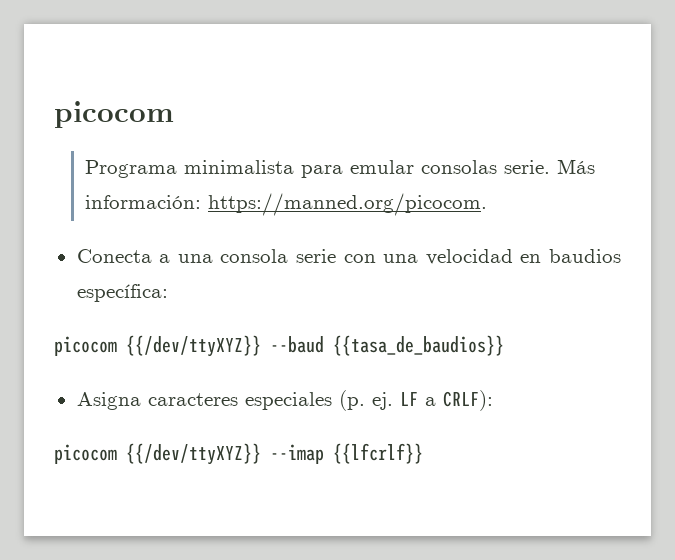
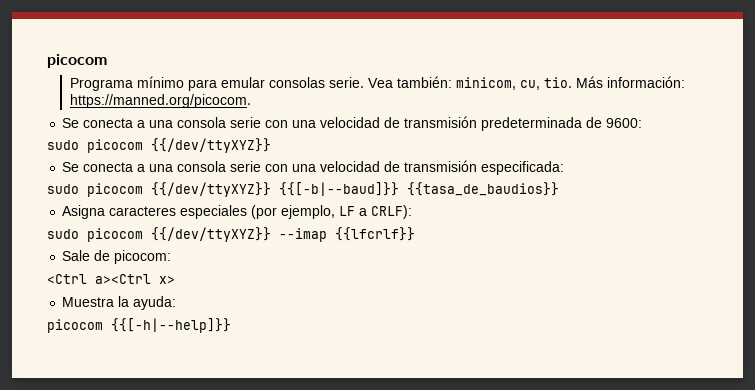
- Programa minimalista para emular consolas serie.
+ Programa mínimo para emular consolas serie.
+ Vea también: minicom, cu, tio.
- Conecta a una consola serie con una velocidad en baudios específica:
- picocom {{/dev/ttyXYZ}} --baud {{tasa_de_baudios}}
+ Se conecta a una consola serie con una velocidad de transmisión predeterminada de 9600:
+ sudo picocom {{/dev/ttyXYZ}}
+ Se conecta a una consola serie con una velocidad de transmisión especificada:
+ sudo picocom {{/dev/ttyXYZ}} {{[-b|--baud]}} {{tasa_de_baudios}}
- Asigna caracteres especiales (p. ej. LF a CRLF):
+ Asigna caracteres especiales (por ejemplo, LF a CRLF):
- picocom {{/dev/ttyXYZ}} --imap {{lfcrlf}}
+ sudo picocom {{/dev/ttyXYZ}} --imap {{lfcrlf}}
+ Sale de picocom:
+ <Ctrl a><Ctrl x>
+ Muestra la ayuda:
+ picocom {{[-h|--help]}}

